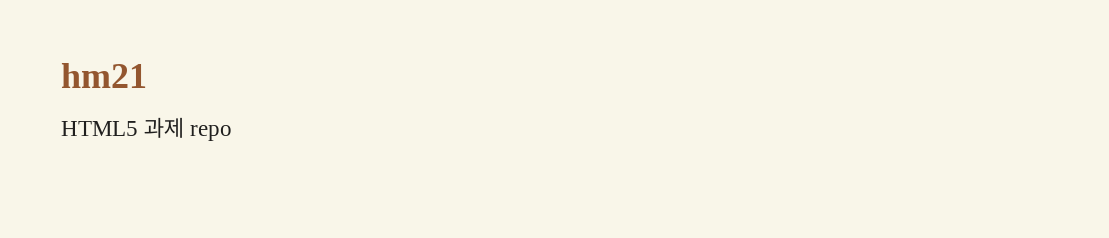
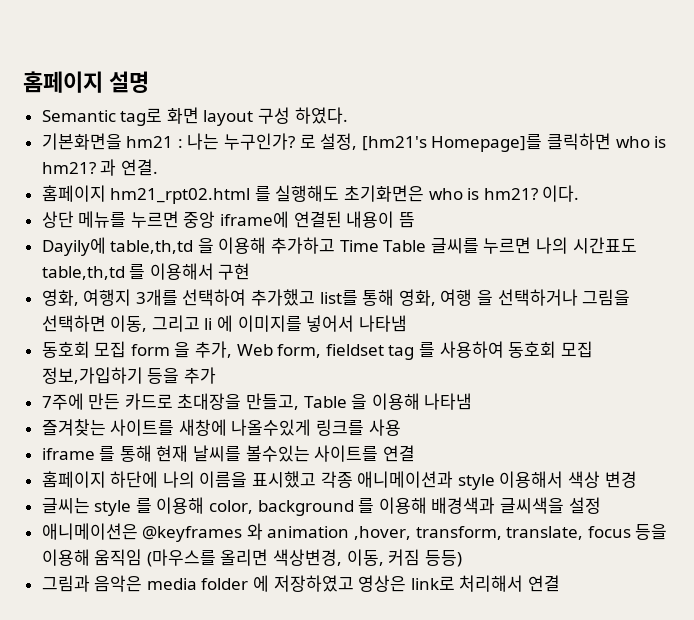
- hm21
- HTML5 과제 repo
+ 홈페이지 설명
+ Semantic tag로 화면 layout 구성 하였다.
+ 기본화면을 hm21 : 나는 누구인가? 로 설정, [hm21's Homepage]를 클릭하면 who is hm21? 과 연결.
+ 홈페이지 hm21_rpt02.html 를 실행해도 초기화면은 who is hm21? 이다.
+ 상단 메뉴를 누르면 중앙 iframe에 연결된 내용이 뜸
+ Dayily에 table,th,td 을 이용해 추가하고 Time Table 글씨를 누르면 나의 시간표도 table,th,td 를 이용해서 구현
+ 영화, 여행지 3개를 선택하여 추가했고 list를 통해 영화, 여행 을 선택하거나 그림을 선택하면 이동, 그리고 li 에 이미지를 넣어서 나타냄
+ 동호회 모집 form 을 추가, Web form, fieldset tag 를 사용하여 동호회 모집 정보,가입하기 등을 추가
+ 7주에 만든 카드로 초대장을 만들고, Table 을 이용해 나타냄
+ 즐겨찾는 사이트를 새창에 나올수있게 링크를 사용
+ iframe 를 통해 현재 날씨를 볼수있는 사이트를 연결
+ 홈페이지 하단에 나의 이름을 표시했고 각종 애니메이션과 style 이용해서 색상 변경
+ 글씨는 style 를 이용해 color, background 를 이용해 배경색과 글씨색을 설정
+ 애니메이션은 @keyframes 와 animation ,hover, transform, translate, focus 등을 이용해 움직임 (마우스를 올리면 색상변경, 이동, 커짐 등등)
+ 그림과 음악은 media folder 에 저장하였고 영상은 link로 처리해서 연결

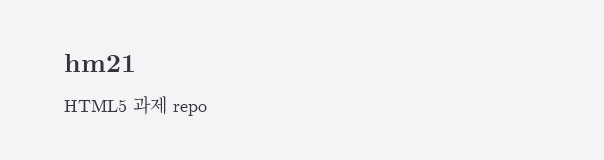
- 홈페이지 설명
- Semantic tag로 화면 layout 구성 하였다.
- 기본화면을 hm21 : 나는 누구인가? 로 설정, [hm21's Homepage]를 클릭하면 who is hm21? 과 연결.
- 홈페이지 hm21_rpt02.html 를 실행해도 초기화면은 who is hm21? 이다.
- 상단 메뉴를 누르면 중앙 iframe에 연결된 내용이 뜸
- Dayily에 table,th,td 을 이용해 추가하고 Time Table 글씨를 누르면 나의 시간표도 table,th,td 를 이용해서 구현
- 영화, 여행지 3개를 선택하여 추가했고 list를 통해 영화, 여행 을 선택하거나 그림을 선택하면 이동, 그리고 li 에 이미지를 넣어서 나타냄
- 동호회 모집 form 을 추가, Web form, fieldset tag 를 사용하여 동호회 모집 정보,가입하기 등을 추가
- 7주에 만든 카드로 초대장을 만들고, Table 을 이용해 나타냄
- 즐겨찾는 사이트를 새창에 나올수있게 링크를 사용
- iframe 를 통해 현재 날씨를 볼수있는 사이트를 연결
- 홈페이지 하단에 나의 이름을 표시했고 각종 애니메이션과 style 이용해서 색상 변경
- 글씨는 style 를 이용해 color, background 를 이용해 배경색과 글씨색을 설정
- 애니메이션은 @keyframes 와 animation ,hover, transform, translate, focus 등을 이용해 움직임 (마우스를 올리면 색상변경, 이동, 커짐 등등)
- 그림과 음악은 media folder 에 저장하였고 영상은 link로 처리해서 연결
+ hm21
+ HTML5 과제 repo

